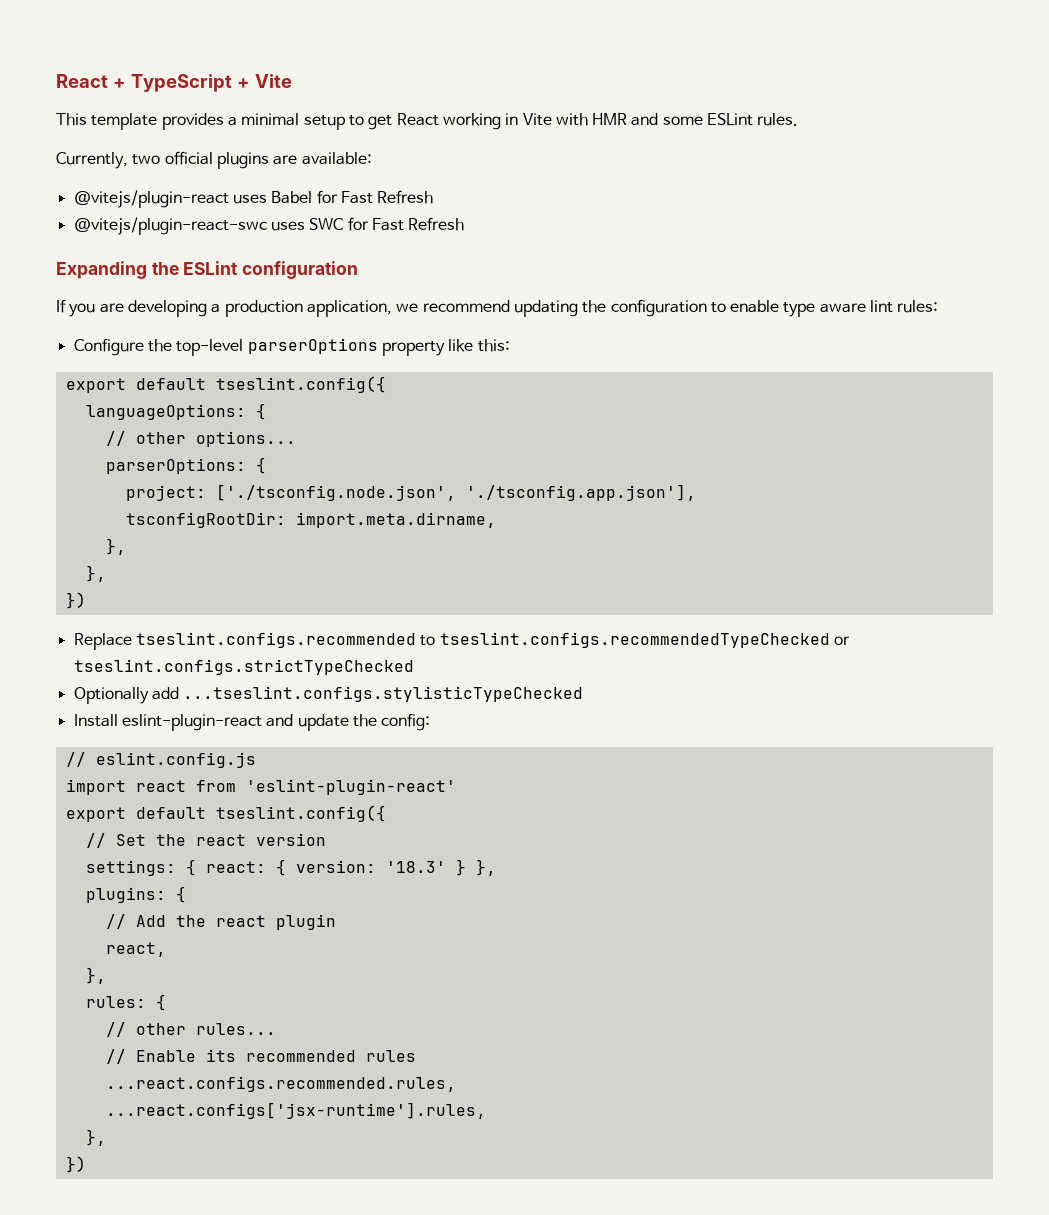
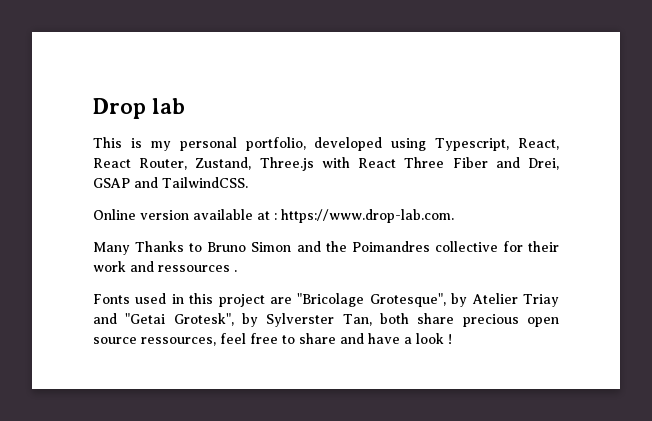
- React + TypeScript + Vite
- This template provides a minimal setup to get React working in Vite with HMR and some ESLint rules.
- Currently, two official plugins are available:
- @vitejs/plugin-react uses Babel for Fast Refresh
- @vitejs/plugin-react-swc uses SWC for Fast Refresh
- Expanding the ESLint configuration
- If you are developing a production application, we recommend updating the configuration to enable type aware lint rules:
- Configure the top-level parserOptions property like this:
- export default tseslint.config({
- languageOptions: {
- // other options...
- parserOptions: {
- project: ['./tsconfig.node.json', './tsconfig.app.json'],
- tsconfigRootDir: import.meta.dirname,
- },
- },
- })
- Replace tseslint.configs.recommended to tseslint.configs.recommendedTypeChecked or tseslint.configs.strictTypeChecked
- Optionally add ...tseslint.configs.stylisticTypeChecked
- Install eslint-plugin-react and update the config:
- // eslint.config.js
- import react from 'eslint-plugin-react'
- export default tseslint.config({
- // Set the react version
- settings: { react: { version: '18.3' } },
- plugins: {
- // Add the react plugin
- react,
- },
- rules: {
- // other rules...
- // Enable its recommended rules
- ...react.configs.recommended.rules,
- ...react.configs['jsx-runtime'].rules,
- },
- })
+ Drop lab
+ This is my personal portfolio, developed using Typescript, React, React Router, Zustand, Three.js with React Three Fiber and Drei, GSAP and TailwindCSS.
+ Online version available at : https://www.drop-lab.com.
+ Many Thanks to Bruno Simon and the Poimandres collective for their work and ressources .
+ Fonts used in this project are "Bricolage Grotesque", by Atelier Triay and "Getai Grotesk", by Sylverster Tan, both share precious open source ressources, feel free to share and have a look !

